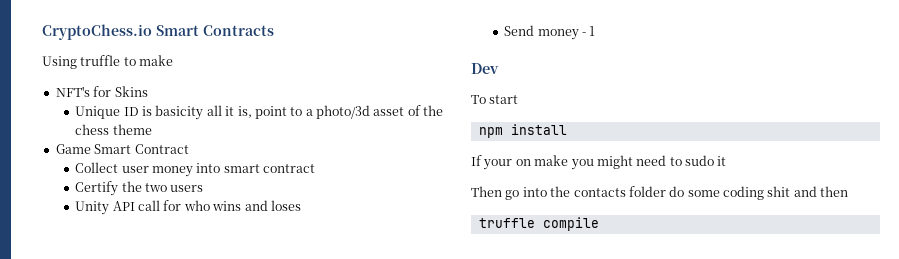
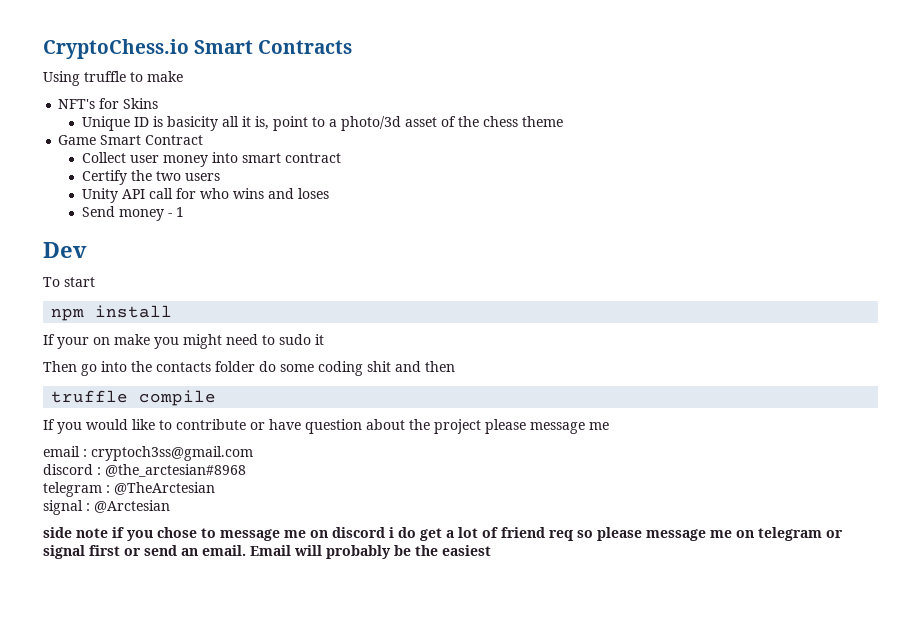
+ If you would like to contribute or have question about the project please message me
+ email : cryptoch3ss@gmail.com
+ discord : @the_arctesian#8968
+ telegram : @TheArctesian
+ signal : @Arctesian
+ side note if you chose to message me on discord i do get a lot of friend req so please message me on telegram or signal first or send an email. Email will probably be the easiest

